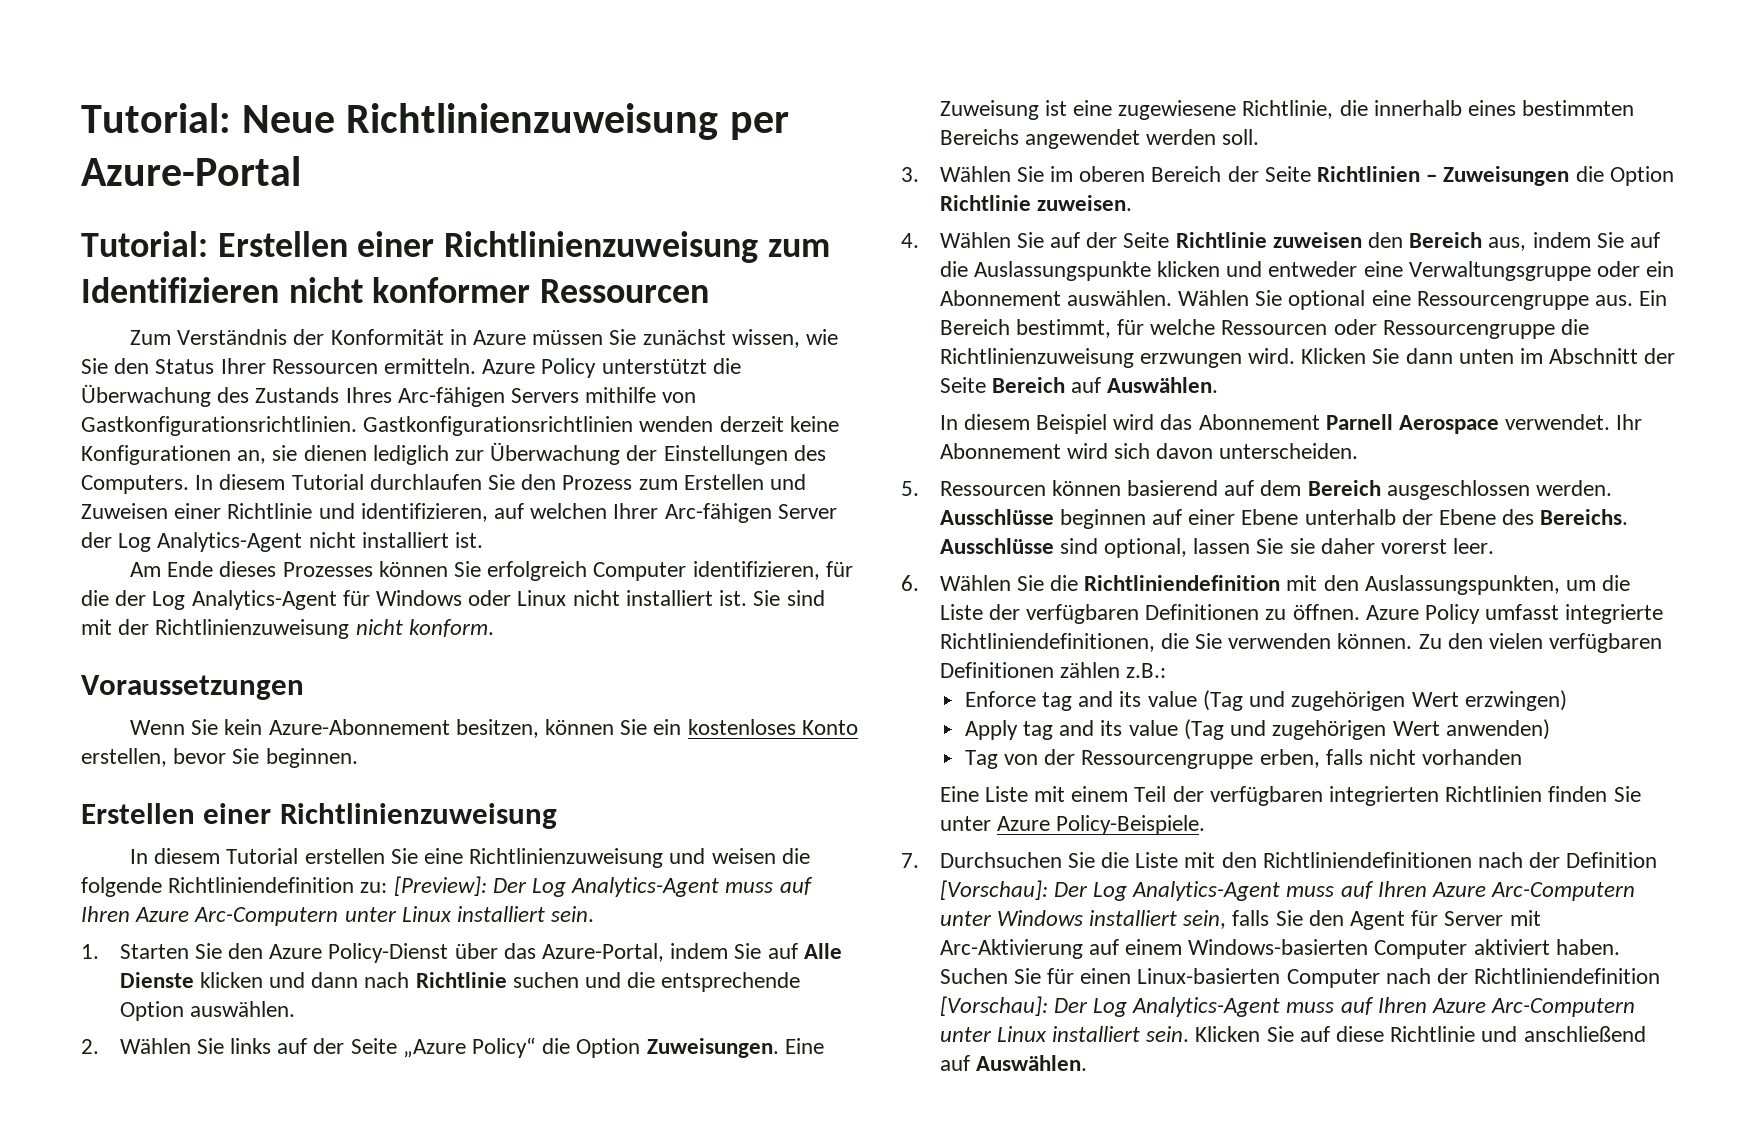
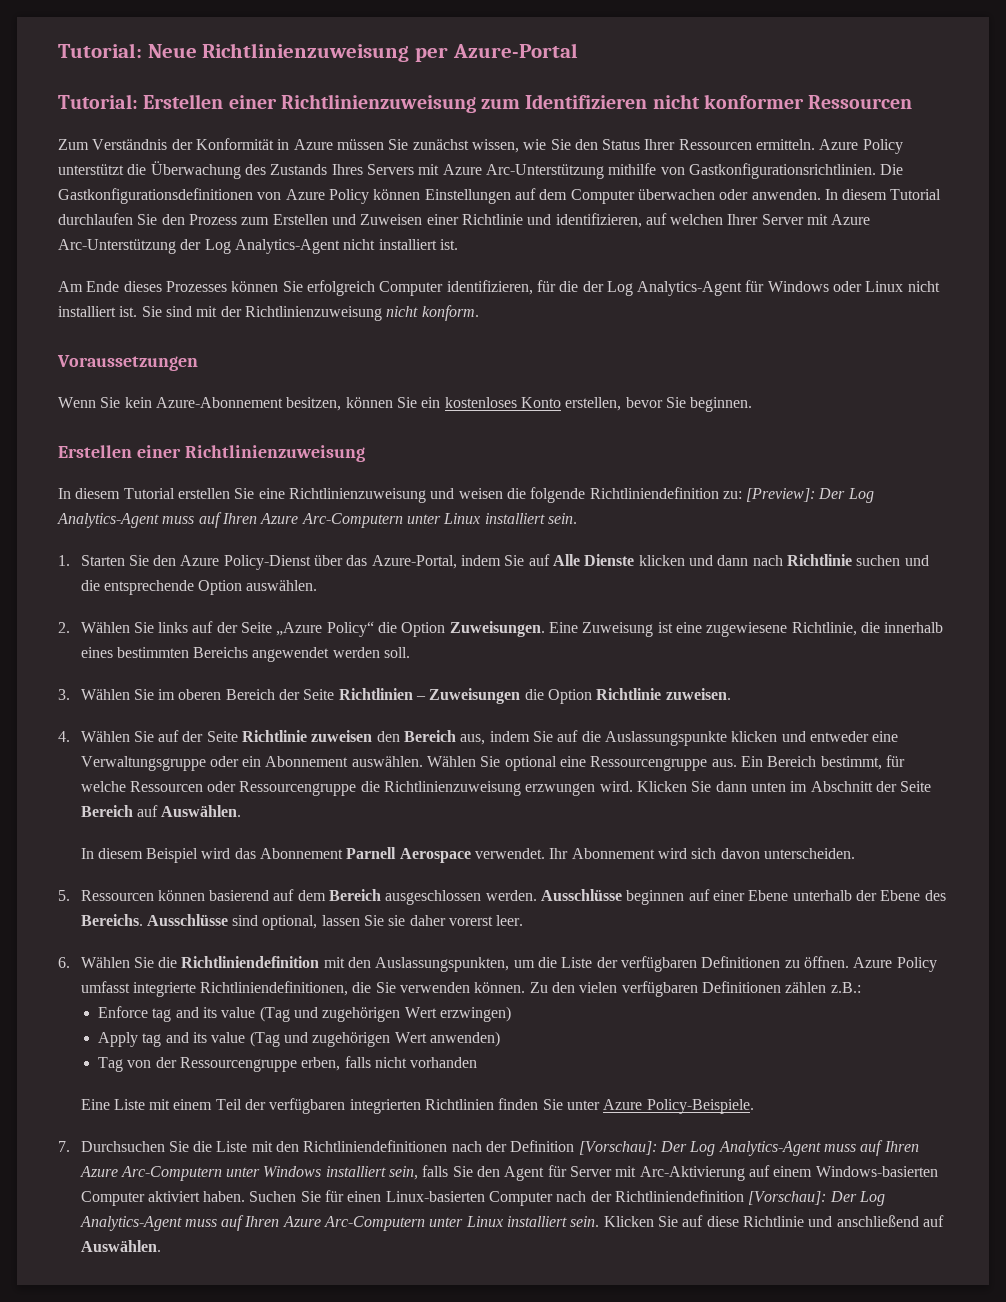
- Azure Policy unterstützt die Überwachung des Zustands Ihres Arc-fähigen Servers mithilfe von Gastkonfigurationsrichtlinien. Gastkonfigurationsrichtlinien wenden derzeit keine Konfigurationen an, sie dienen lediglich zur Überwachung der Einstellungen des Computers.
+ Azure Policy unterstützt die Überwachung des Zustands Ihres Servers mit Azure Arc-Unterstützung mithilfe von Gastkonfigurationsrichtlinien. Die Gastkonfigurationsdefinitionen von Azure Policy können Einstellungen auf dem Computer überwachen oder anwenden.
- In diesem Tutorial durchlaufen Sie den Prozess zum Erstellen und Zuweisen einer Richtlinie und identifizieren, auf welchen Ihrer Arc-fähigen Server der Log Analytics-Agent nicht installiert ist.
+ In diesem Tutorial durchlaufen Sie den Prozess zum Erstellen und Zuweisen einer Richtlinie und identifizieren, auf welchen Ihrer Server mit Azure Arc-Unterstützung der Log Analytics-Agent nicht installiert ist.

